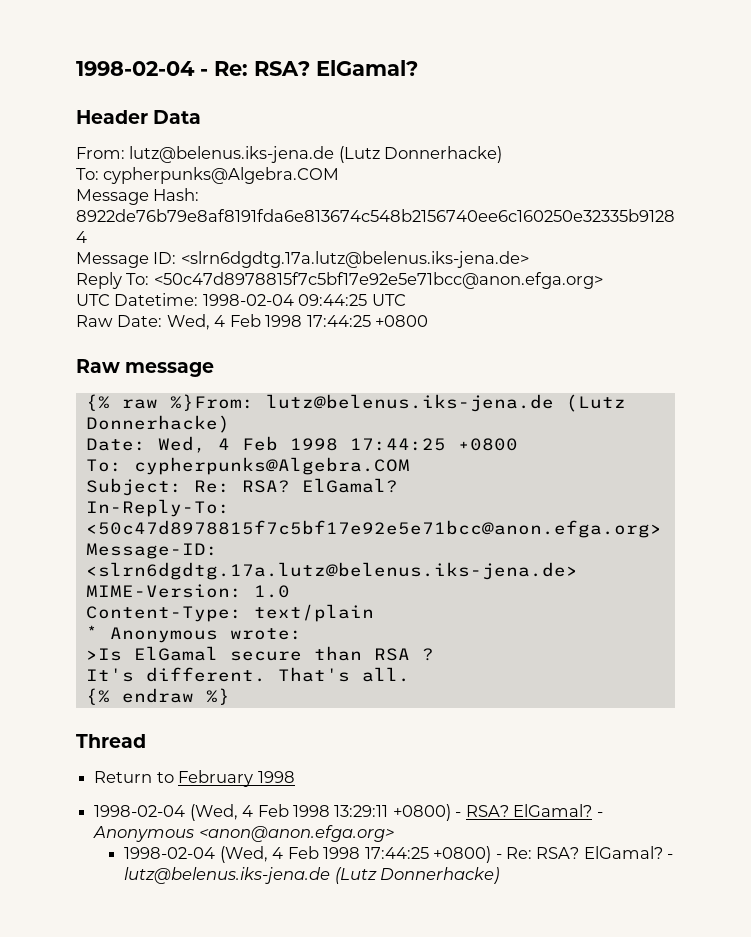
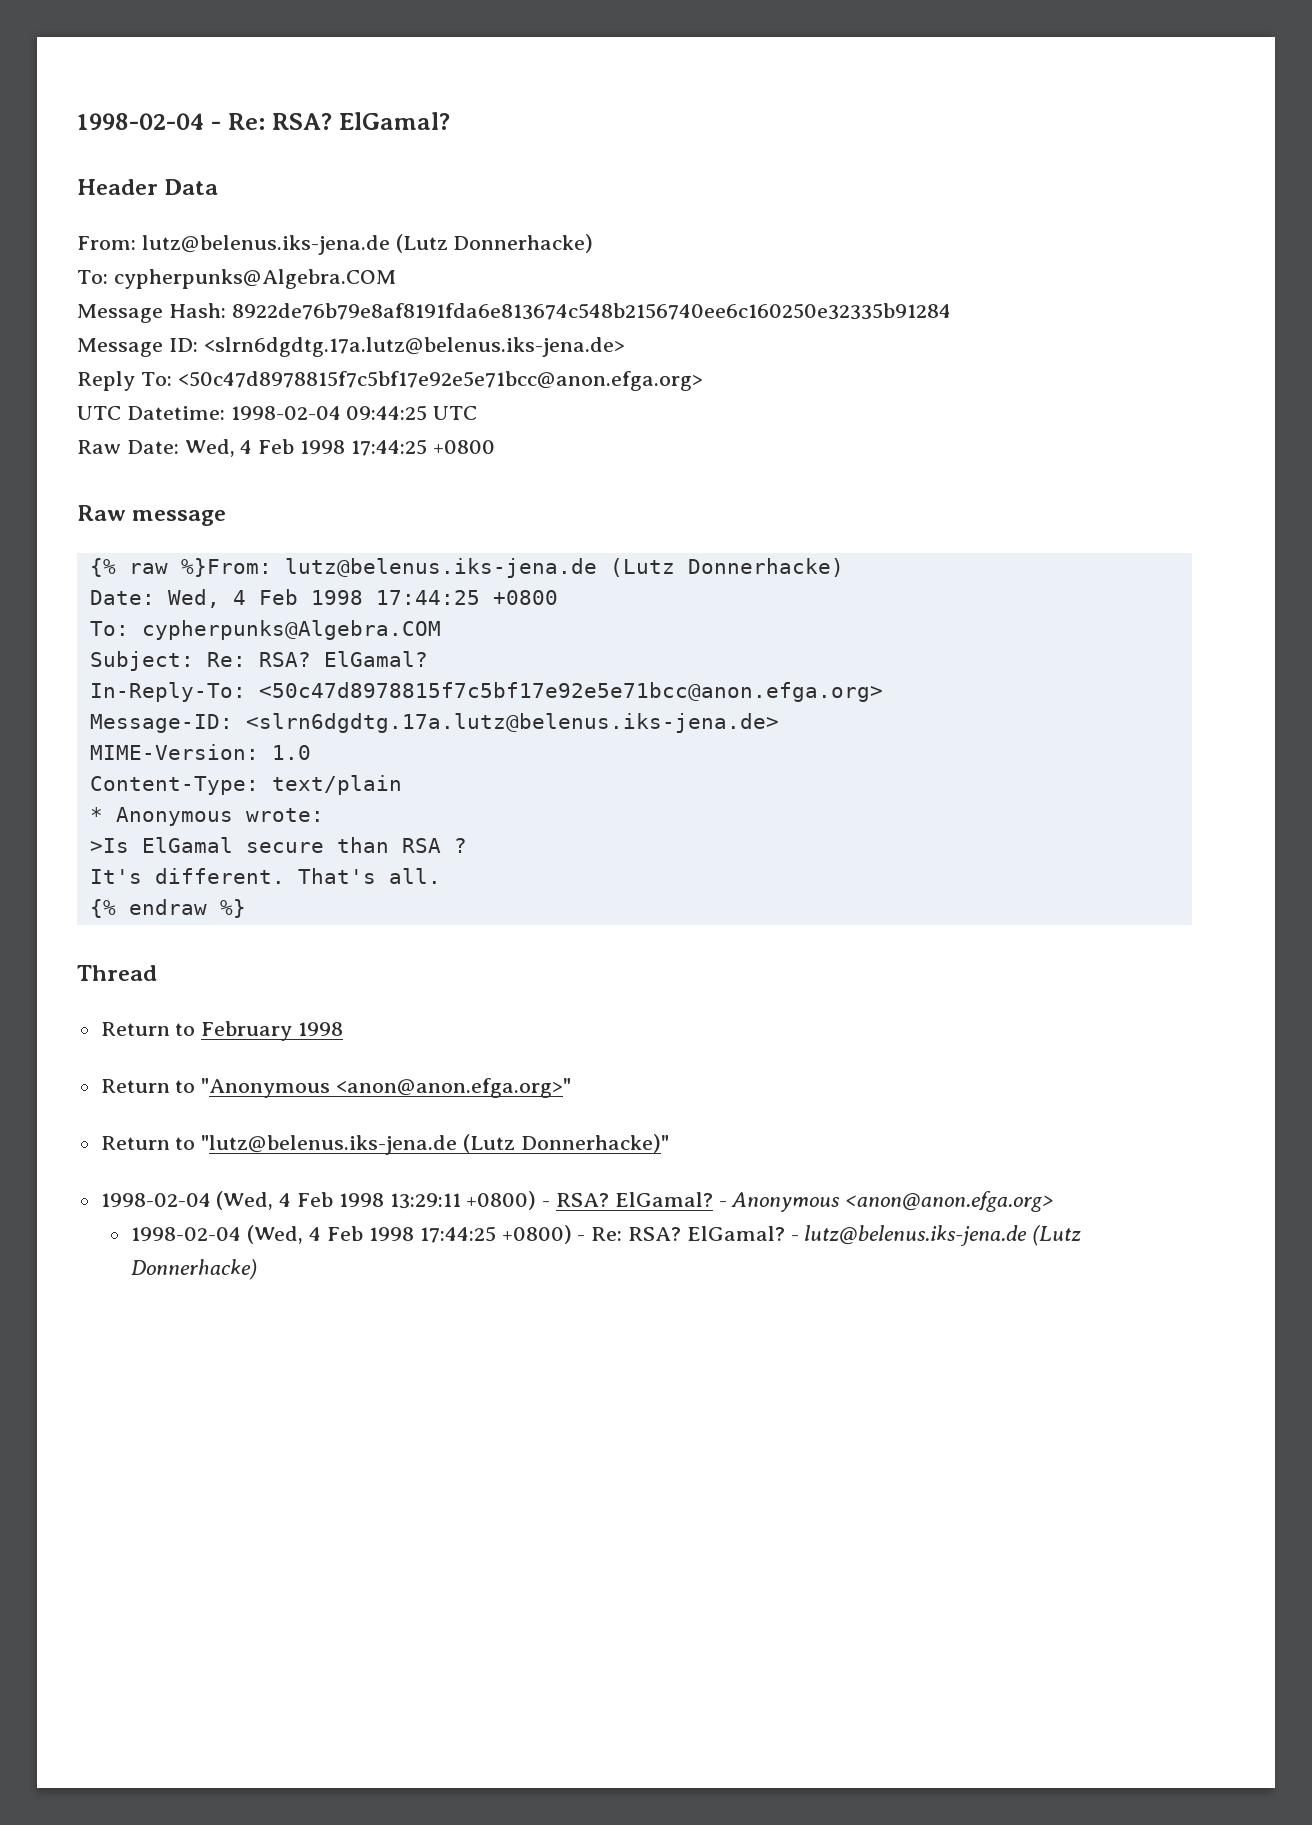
+ Return to "Anonymous <anon@anon.efga.org>"
+ Return to "lutz@belenus.iks-jena.de (Lutz Donnerhacke)"

